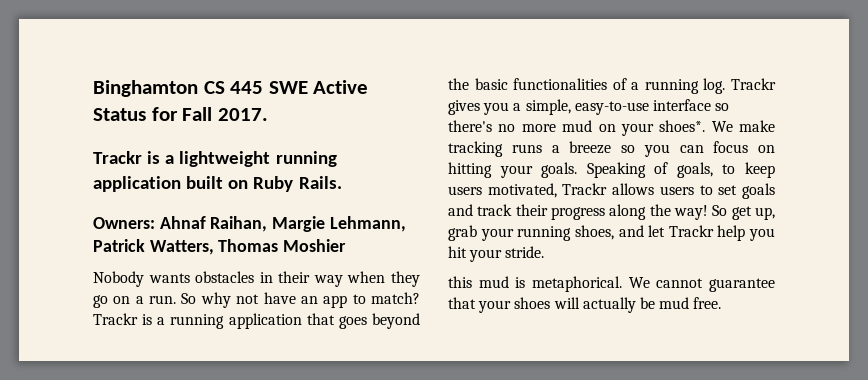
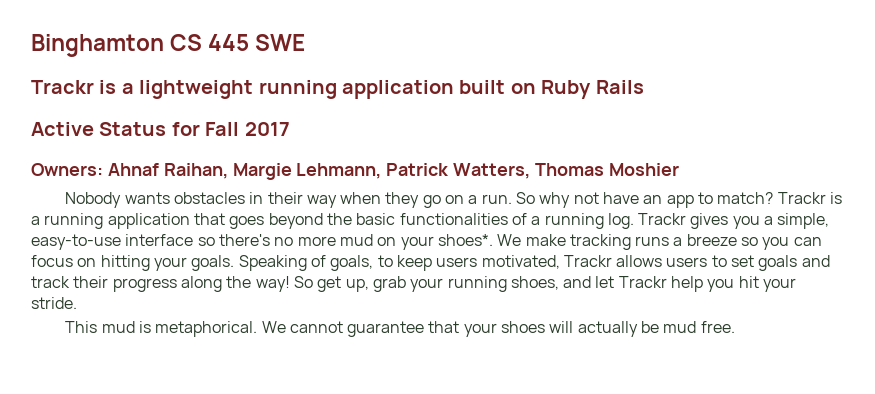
- Binghamton CS 445 SWE Active Status for Fall 2017.
+ Binghamton CS 445 SWE
- Trackr is a lightweight running application built on Ruby Rails.
+ Trackr is a lightweight running application built on Ruby Rails
+ Active Status for Fall 2017
- this mud is metaphorical.
+ This mud is metaphorical.

